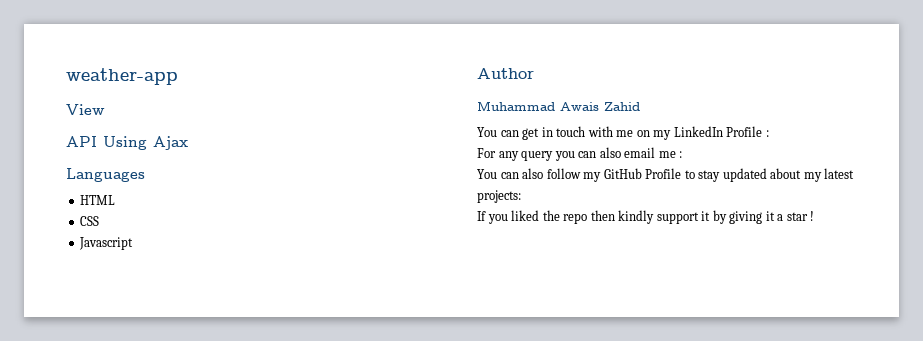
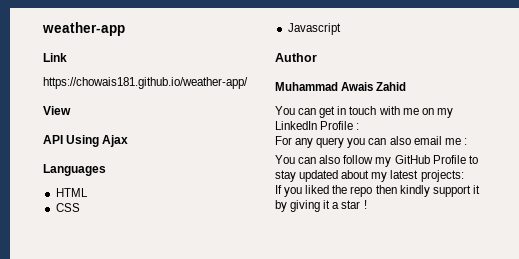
+ Link
+ https://chowais181.github.io/weather-app/

